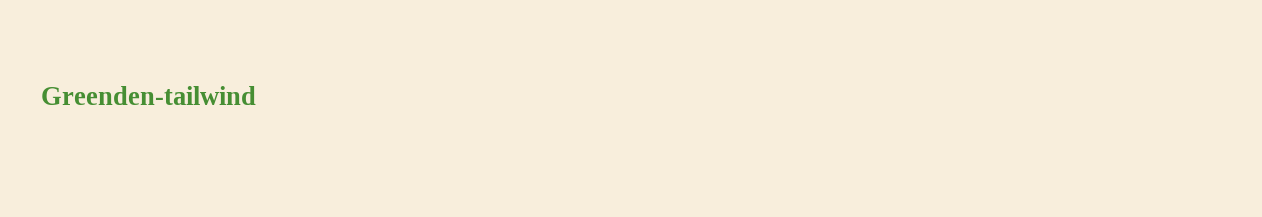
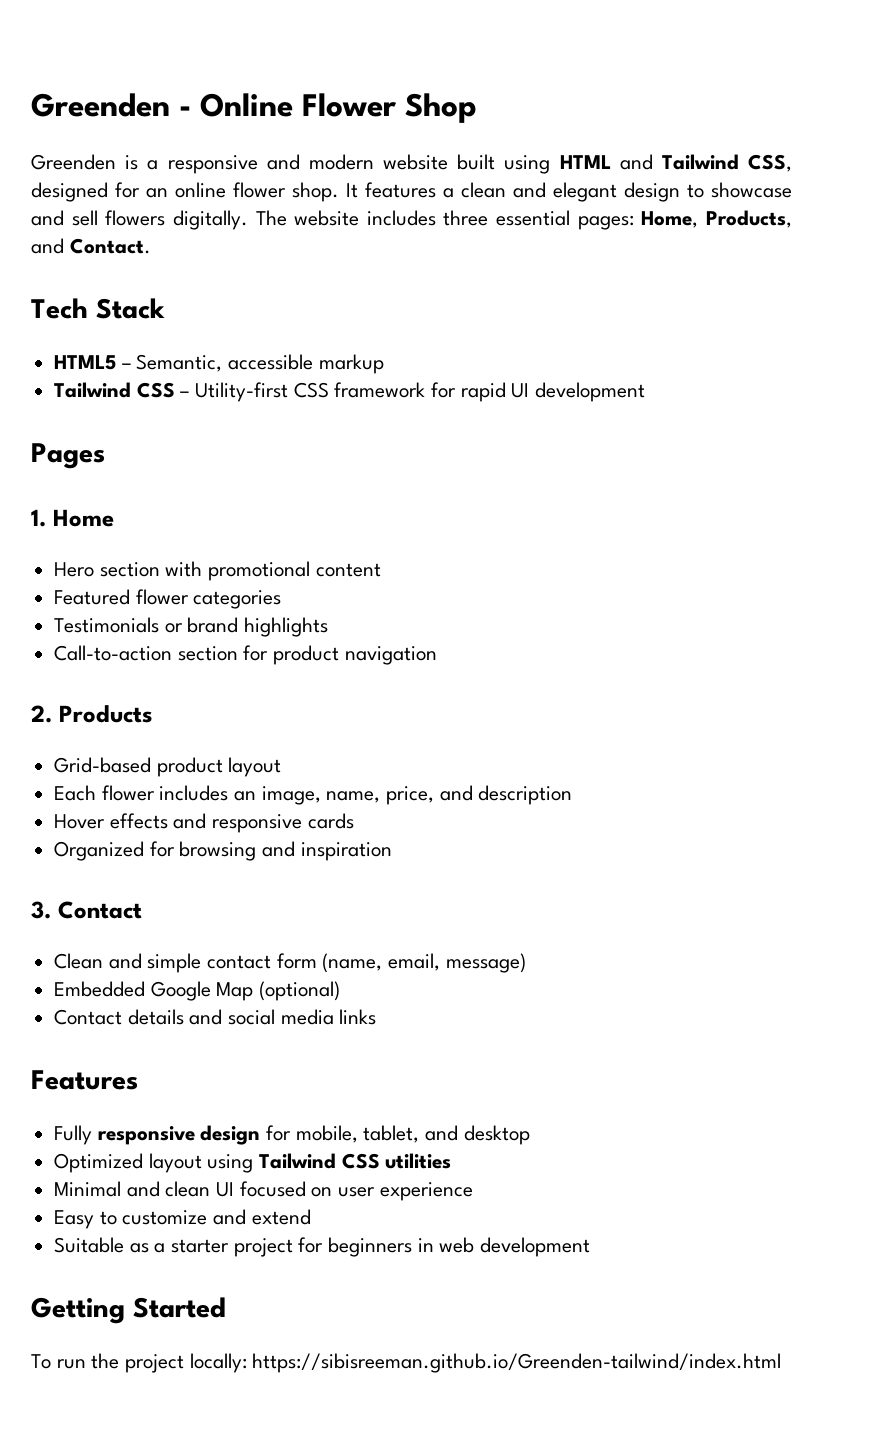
- Greenden-tailwind
+ Greenden - Online Flower Shop
+ Greenden is a responsive and modern website built using HTML and Tailwind CSS, designed for an online flower shop. It features a clean and elegant design to showcase and sell flowers digitally. The website includes three essential pages: Home, Products, and Contact.
+ Tech Stack
+ HTML5 – Semantic, accessible markup
+ Tailwind CSS – Utility-first CSS framework for rapid UI development
+ Pages
+ 1. Home
+ Hero section with promotional content
+ Featured flower categories
+ Testimonials or brand highlights
+ Call-to-action section for product navigation
+ 2. Products
+ Grid-based product layout
+ Each flower includes an image, name, price, and description
+ Hover effects and responsive cards
+ Organized for browsing and inspiration
+ 3. Contact
+ Clean and simple contact form (name, email, message)
+ Embedded Google Map (optional)
+ Contact details and social media links
+ Features
+ Fully responsive design for mobile, tablet, and desktop
+ Optimized layout using Tailwind CSS utilities
+ Minimal and clean UI focused on user experience
+ Easy to customize and extend
+ Suitable as a starter project for beginners in web development
+ Getting Started
+ To run the project locally: https://sibisreeman.github.io/Greenden-tailwind/index.html

